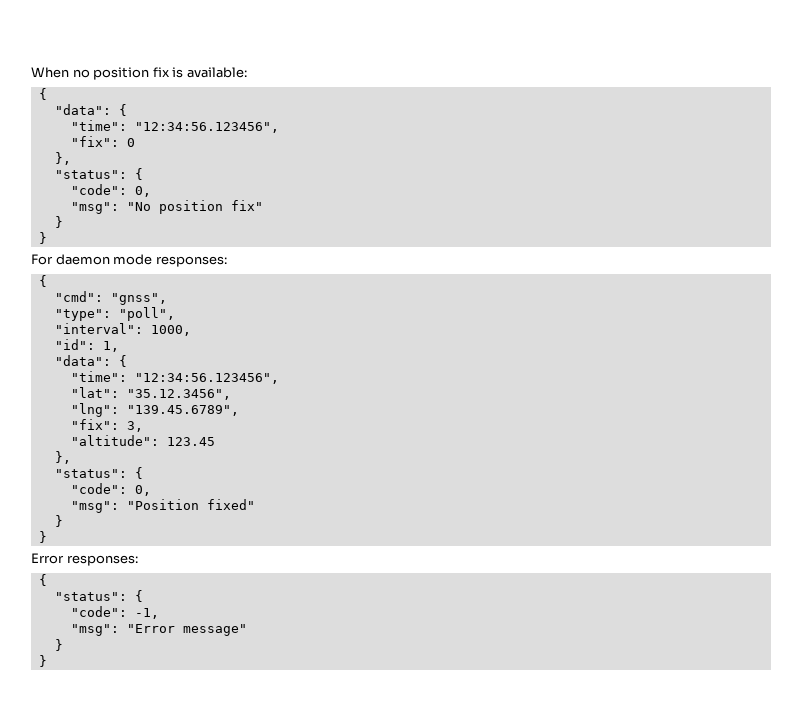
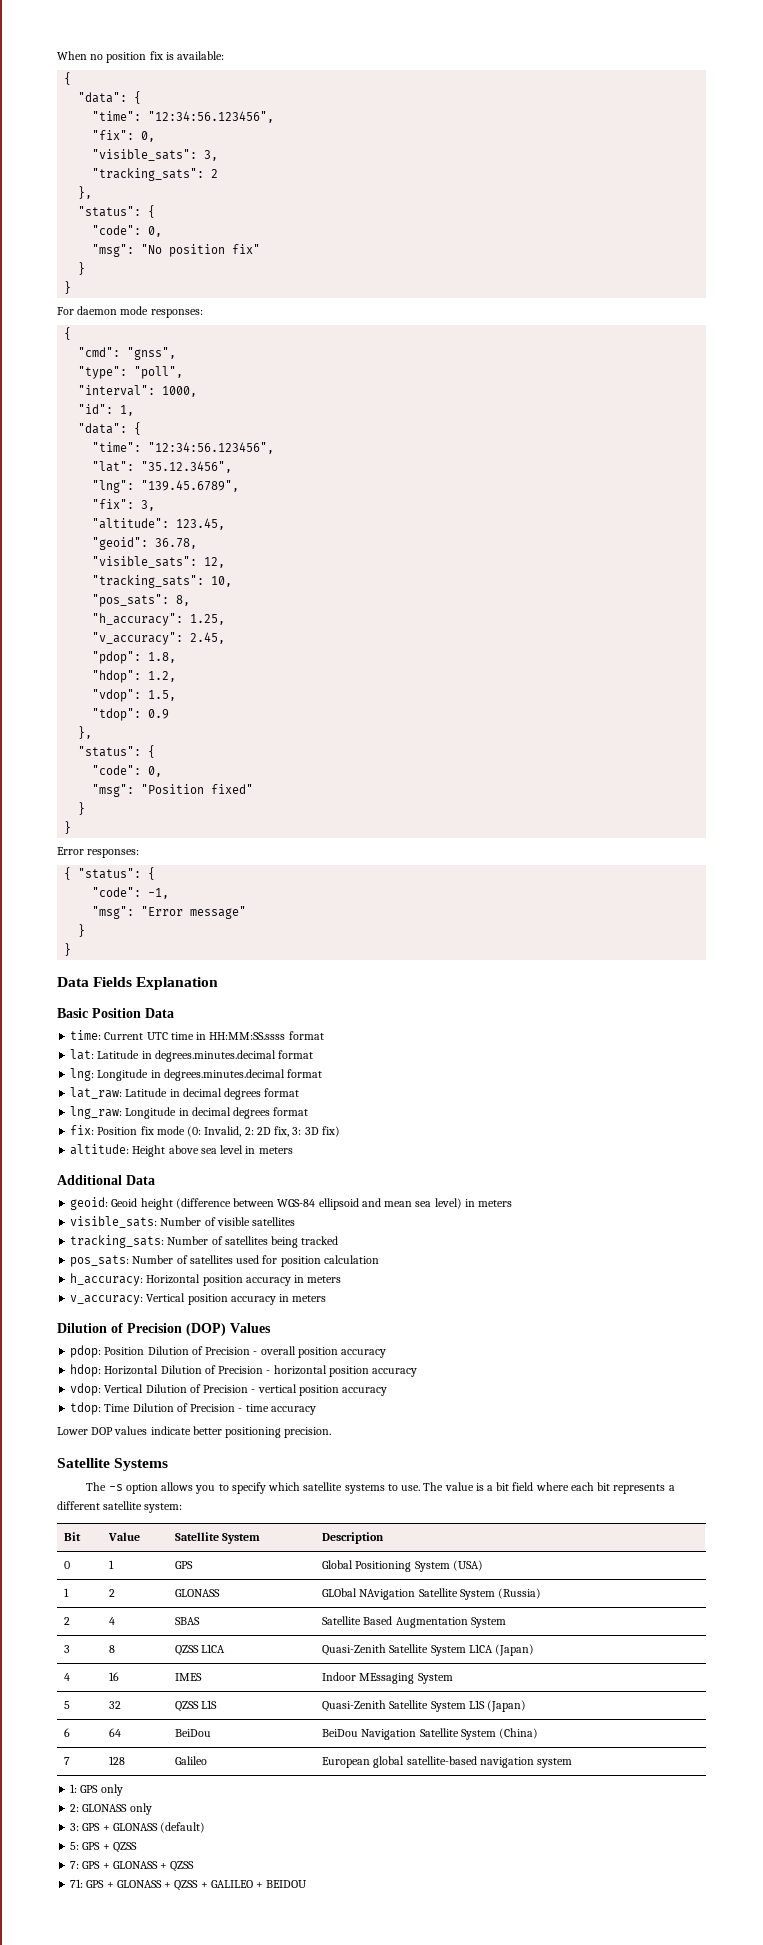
- "fix": 0
+ "fix": 0,
+ "visible_sats": 3,
+ "tracking_sats": 2
- "altitude": 123.45
+ "altitude": 123.45,
+ "geoid": 36.78,
+ "visible_sats": 12,
+ "tracking_sats": 10,
+ "pos_sats": 8,
+ "h_accuracy": 1.25,
+ "v_accuracy": 2.45,
+ "pdop": 1.8,
+ "hdop": 1.2,
+ "vdop": 1.5,
+ "tdop": 0.9
  Error responses:
- {
- "status": {
+ { "status": {
+ Data Fields Explanation
+ Basic Position Data
+ time: Current UTC time in HH:MM:SS.ssss format
+ lat: Latitude in degrees.minutes.decimal format
+ lng: Longitude in degrees.minutes.decimal format
+ lat_raw: Latitude in decimal degrees format
+ lng_raw: Longitude in decimal degrees format
+ fix: Position fix mode (0: Invalid, 2: 2D fix, 3: 3D fix)
+ altitude: Height above sea level in meters
+ Additional Data
+ geoid: Geoid height (difference between WGS-84 ellipsoid and mean sea level) in meters
+ visible_sats: Number of visible satellites
+ tracking_sats: Number of satellites being tracked
+ pos_sats: Number of satellites used for position calculation
+ h_accuracy: Horizontal position accuracy in meters
+ v_accuracy: Vertical position accuracy in meters
+ Dilution of Precision (DOP) Values
+ pdop: Position Dilution of Precision - overall position accuracy
+ hdop: Horizontal Dilution of Precision - horizontal position accuracy
+ vdop: Vertical Dilution of Precision - vertical position accuracy
+ tdop: Time Dilution of Precision - time accuracy
+ Lower DOP values indicate better positioning precision.
+ Satellite Systems
+ The -s option allows you to specify which satellite systems to use. The value is a bit field where each bit represents a different satellite system:
+ Bit | Value | Satellite System | Description
+ 0 | 1 | GPS | Global Positioning System (USA)
+ 1 | 2 | GLONASS | GLObal NAvigation Satellite System (Russia)
+ 2 | 4 | SBAS | Satellite Based Augmentation System
+ 3 | 8 | QZSS L1CA | Quasi-Zenith Satellite System L1CA (Japan)
+ 4 | 16 | IMES | Indoor MEssaging System
+ 5 | 32 | QZSS L1S | Quasi-Zenith Satellite System L1S (Japan)
+ 6 | 64 | BeiDou | BeiDou Navigation Satellite System (China)
+ 7 | 128 | Galileo | European global satellite-based navigation system
+ 1: GPS only
+ 2: GLONASS only
+ 3: GPS + GLONASS (default)
+ 5: GPS + QZSS
+ 7: GPS + GLONASS + QZSS
+ 71: GPS + GLONASS + QZSS + GALILEO + BEIDOU

